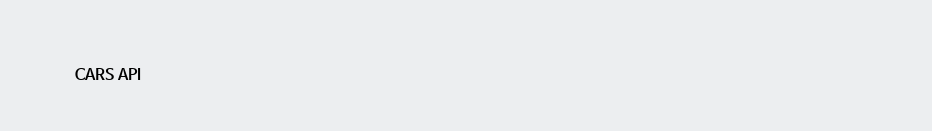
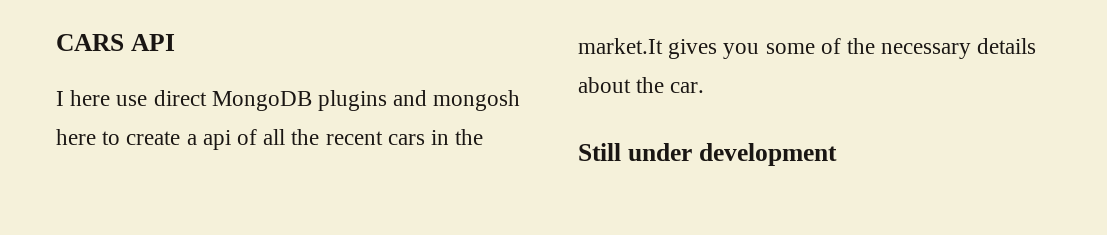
+ I here use direct MongoDB plugins and mongosh here to create a api of all the recent cars in the market.It gives you some of the necessary details about the car.
+ Still under development

